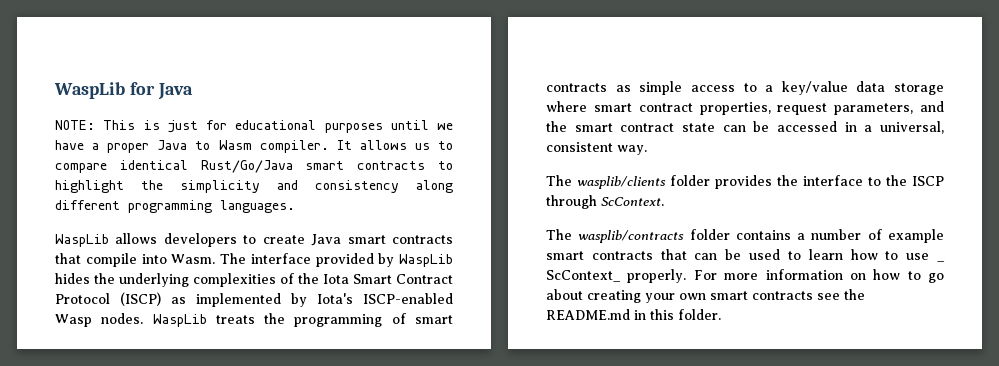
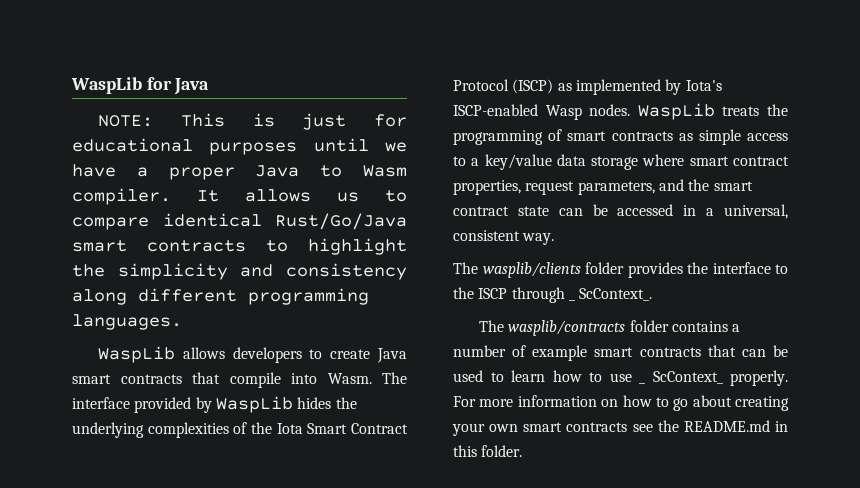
- The wasplib/clients folder provides the interface to the ISCP through ScContext.
+ The wasplib/clients folder provides the interface to the ISCP through _ ScContext_.

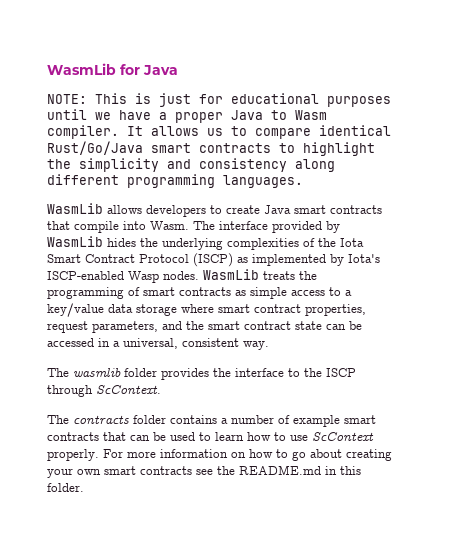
- WaspLib for Java
+ WasmLib for Java
- WaspLib allows developers to create Java smart contracts that compile into Wasm.
+ WasmLib allows developers to create Java smart contracts that compile into Wasm.
- The interface provided by WaspLib hides the underlying complexities of the Iota Smart Contract Protocol (ISCP) as implemented by Iota's ISCP-enabled Wasp nodes.
+ The interface provided by WasmLib hides the underlying complexities of the Iota Smart Contract Protocol (ISCP) as implemented by Iota's ISCP-enabled Wasp nodes.
- WaspLib treats the programming of smart contracts as simple access to a key/value data storage where smart contract properties, request parameters, and the smart contract state can be accessed in a universal, consistent way.
+ WasmLib treats the programming of smart contracts as simple access to a key/value data storage where smart contract properties, request parameters, and the smart contract state can be accessed in a universal, consistent way.
- The wasplib/clients folder provides the interface to the ISCP through _ ScContext_.
- The wasplib/contracts folder contains a number of example smart contracts that can be used to learn how to use _ ScContext_ properly.
+ The wasmlib folder provides the interface to the ISCP through ScContext.
+ The contracts folder contains a number of example smart contracts that can be used to learn how to use ScContext properly.

